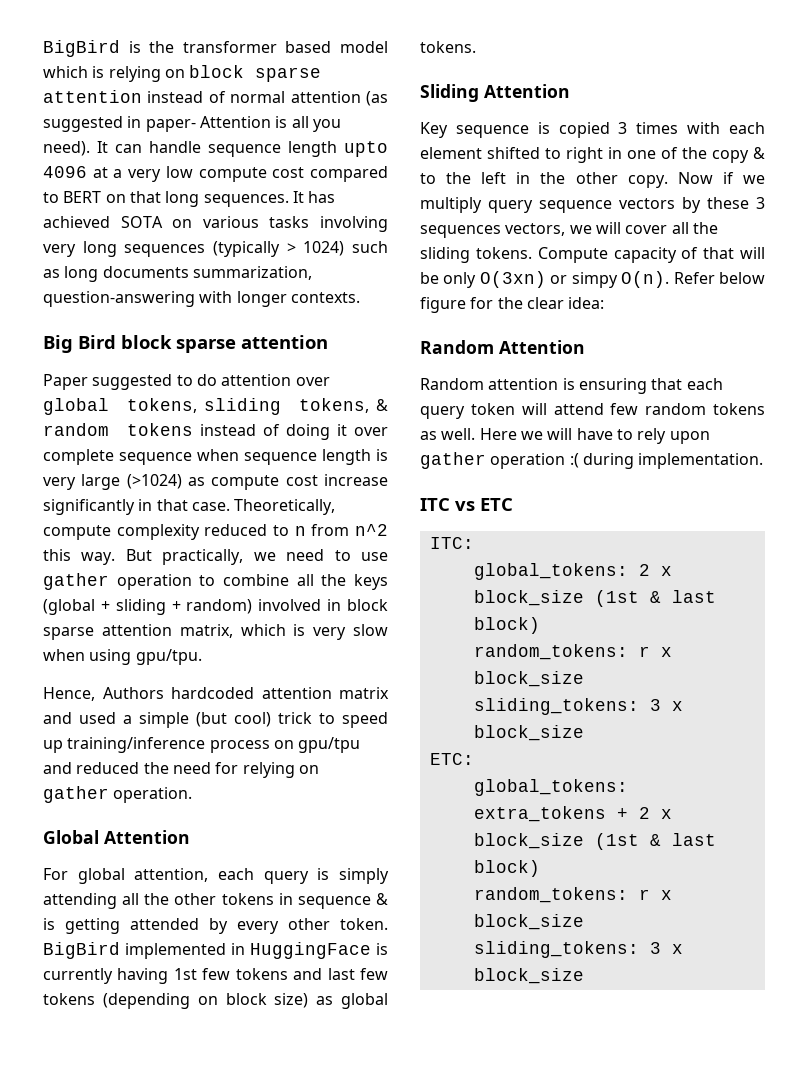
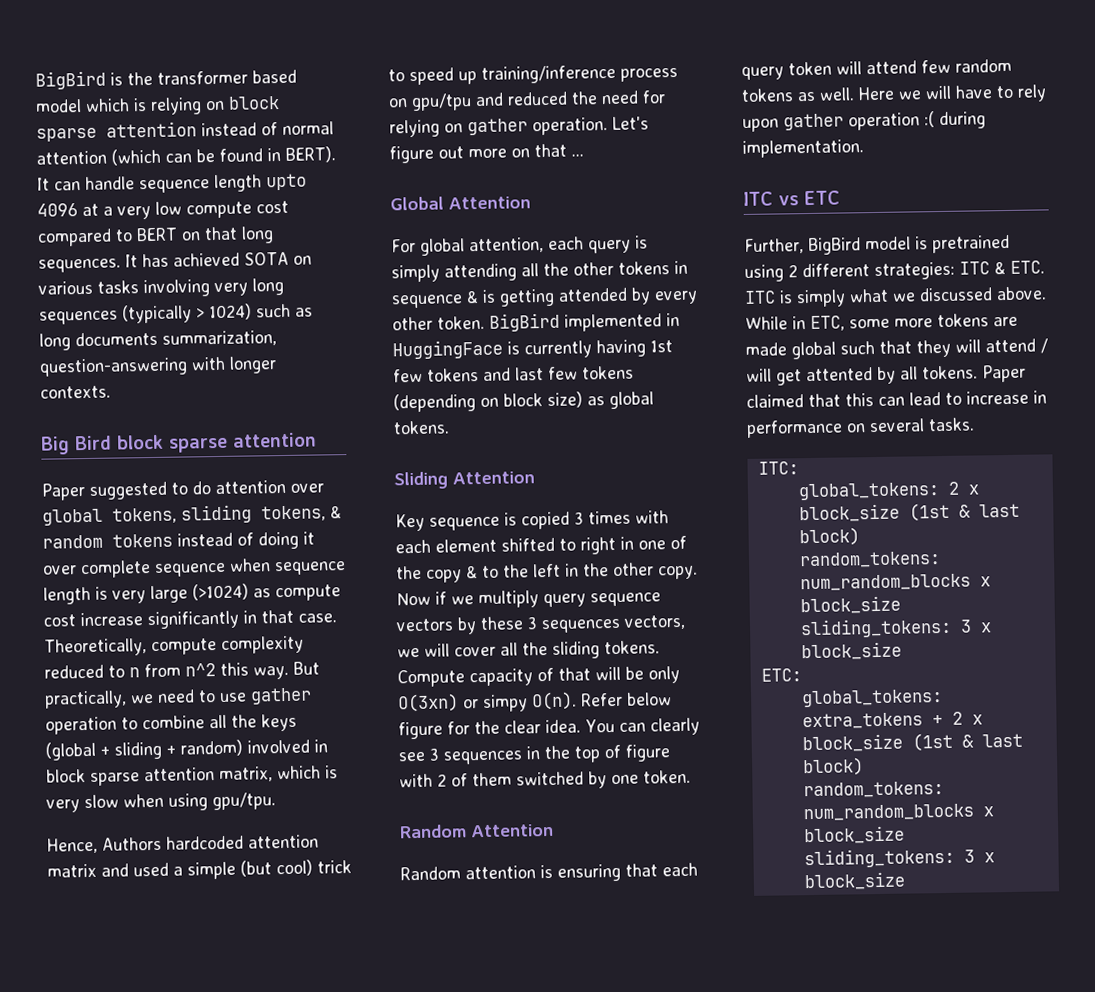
- BigBird is the transformer based model which is relying on block sparse attention instead of normal attention (as suggested in paper- Attention is all you need).
+ BigBird is the transformer based model which is relying on block sparse attention instead of normal attention (which can be found in BERT).
+ Let's figure out more on that ...
- Refer below figure for the clear idea:
+ Refer below figure for the clear idea. You can clearly see 3 sequences in the top of figure with 2 of them switched by one token.
+ Further, BigBird model is pretrained using 2 different strategies: ITC & ETC. ITC is simply what we discussed above. While in ETC, some more tokens are made global such that they will attend / will get attented by all tokens. Paper claimed that this can lead to increase in performance on several tasks.
  global_tokens: 2 x block_size (1st & last block)
- random_tokens: r x block_size
+ random_tokens: num_random_blocks x block_size
  global_tokens: extra_tokens + 2 x block_size (1st & last block)
- random_tokens: r x block_size
+ random_tokens: num_random_blocks x block_size

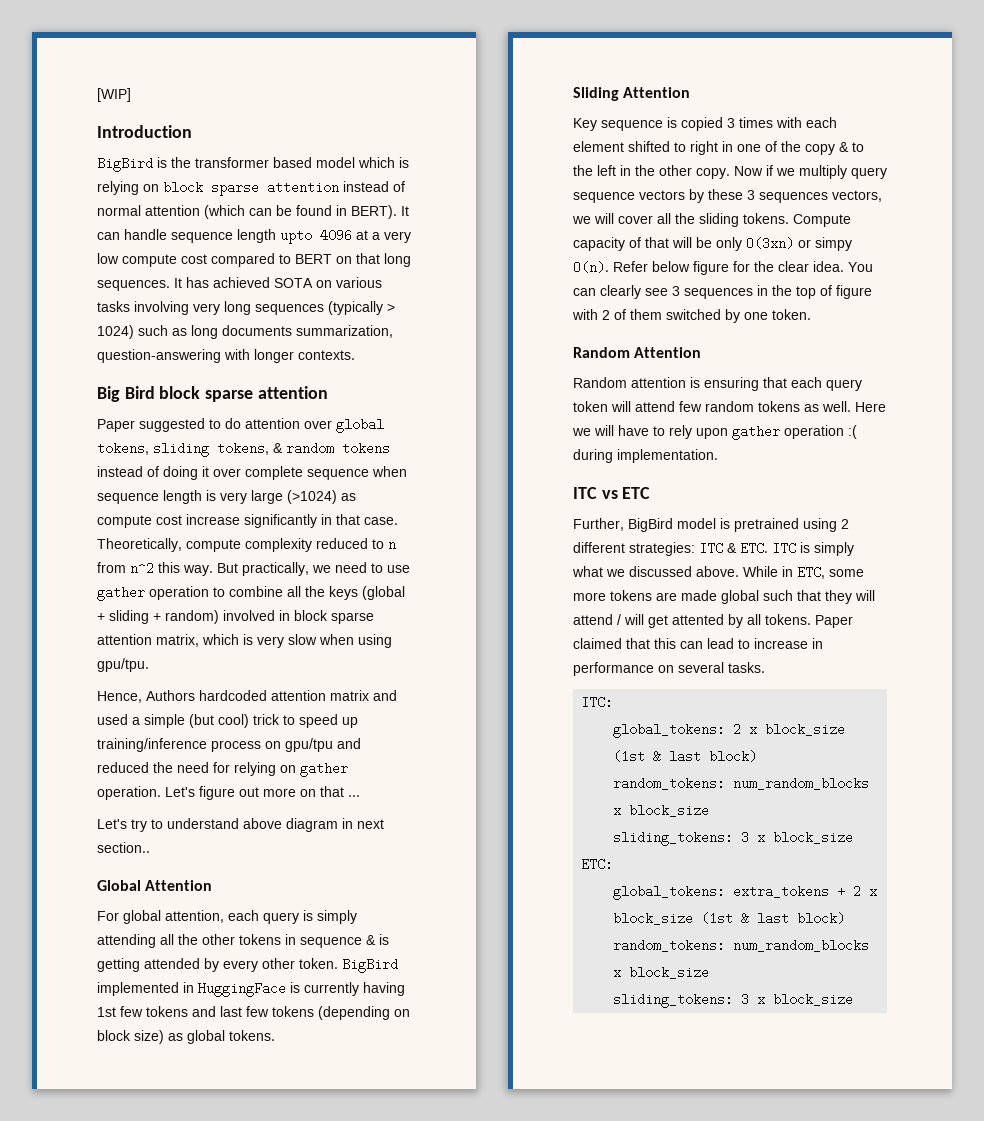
+ [WIP]
+ Introduction
+ Let's try to understand above diagram in next section..

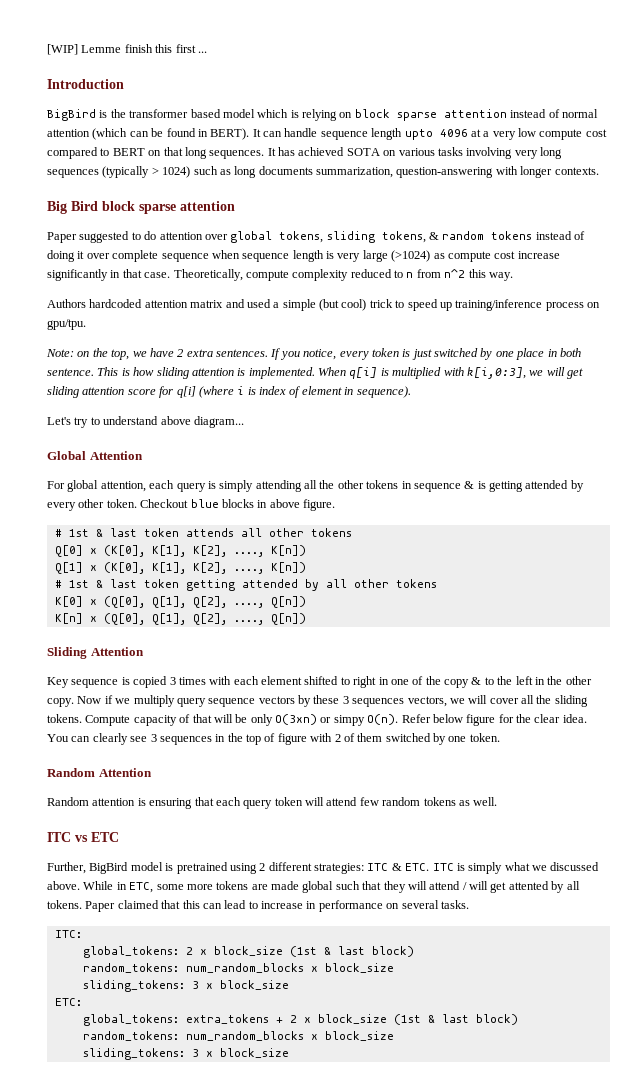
- [WIP]
+ [WIP] Lemme finish this first ...
- Theoretically, compute complexity reduced to n from n^2 this way. But practically, we need to use gather operation to combine all the keys (global + sliding + random) involved in block sparse attention matrix, which is very slow when using gpu/tpu.
- Hence, Authors hardcoded attention matrix and used a simple (but cool) trick to speed up training/inference process on gpu/tpu and reduced the need for relying on gather operation. Let's figure out more on that ...
+ Theoretically, compute complexity reduced to n from n^2 this way.
+ Authors hardcoded attention matrix and used a simple (but cool) trick to speed up training/inference process on gpu/tpu.
+ Note: on the top, we have 2 extra sentences. If you notice, every token is just switched by one place in both sentence. This is how sliding attention is implemented. When q[i] is multiplied with k[i,0:3], we will get sliding attention score for q[i] (where i is index of element in sequence).
- Let's try to understand above diagram in next section..
+ Let's try to understand above diagram...
- BigBird implemented in HuggingFace is currently having 1st few tokens and last few tokens (depending on block size) as global tokens.
+ Checkout blue blocks in above figure.
+ # 1st & last token attends all other tokens
+ Q[0] x (K[0], K[1], K[2], ...., K[n])
+ Q[1] x (K[0], K[1], K[2], ...., K[n])
+ # 1st & last token getting attended by all other tokens
+ K[0] x (Q[0], Q[1], Q[2], ...., Q[n])
+ K[n] x (Q[0], Q[1], Q[2], ...., Q[n])
- Here we will have to rely upon gather operation :( during implementation.

